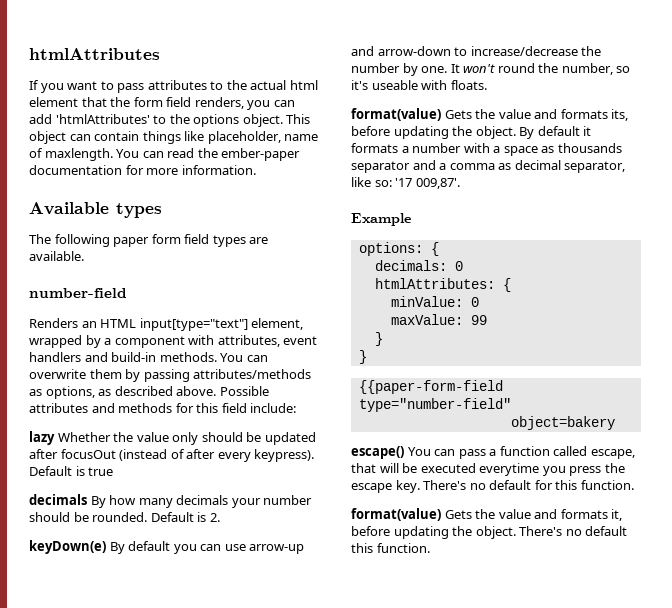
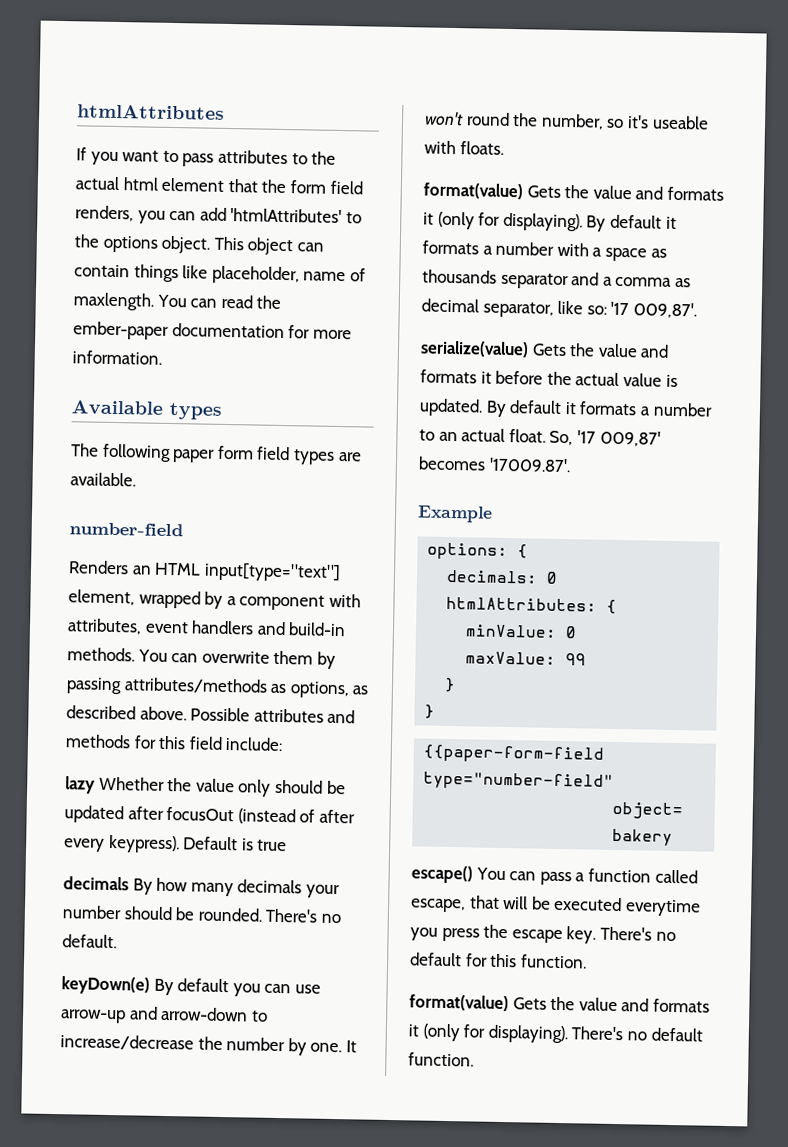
- Default is 2.
+ There's no default.
  It won't round the number, so it's useable with floats.
- format(value) Gets the value and formats its, before updating the object.
+ format(value) Gets the value and formats it (only for displaying).
+ serialize(value) Gets the value and formats it before the actual value is updated. By default it formats a number to an actual float. So, '17 009,87' becomes '17009.87'.
- format(value) Gets the value and formats it, before updating the object. There's no default this function.
+ format(value) Gets the value and formats it (only for displaying). There's no default function.

